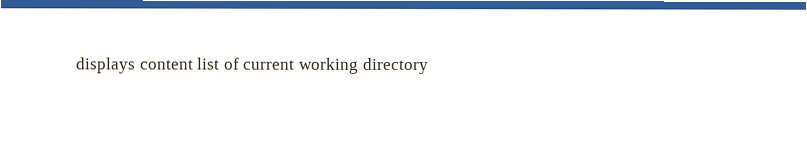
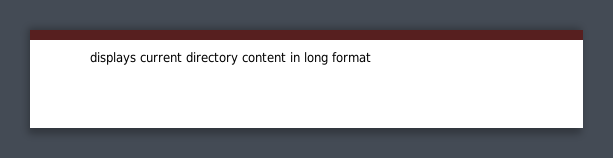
- displays content list of current working directory
+ displays current directory content in long format

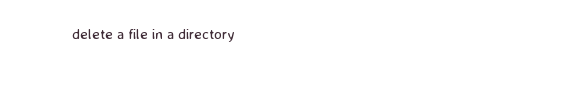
- displays current directory content in long format
+ delete a file in a directory

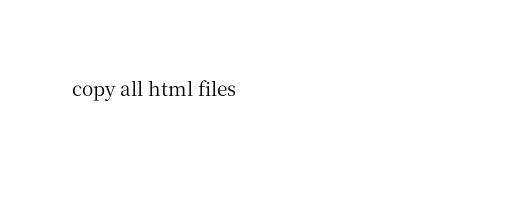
- delete a file in a directory
+ copy all html files

